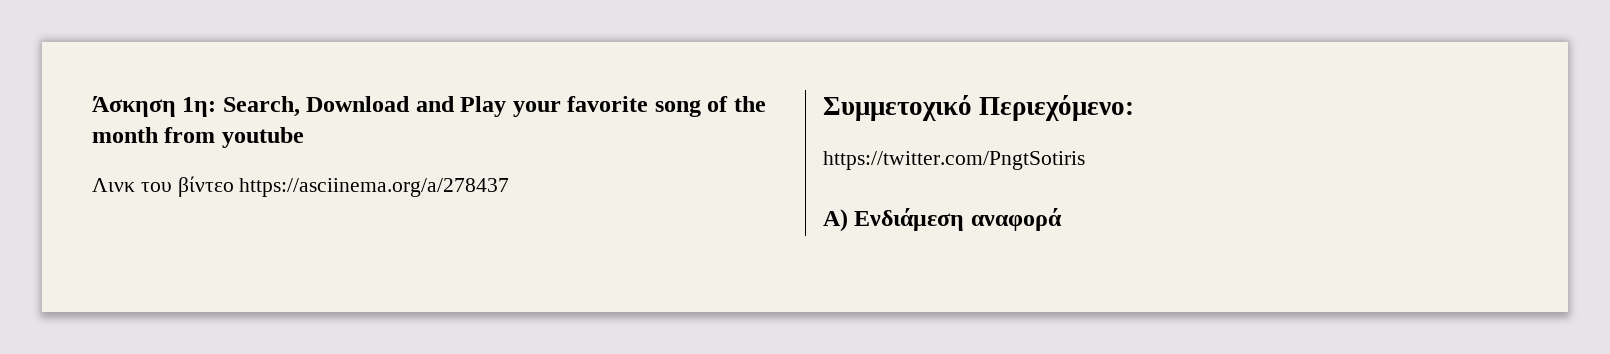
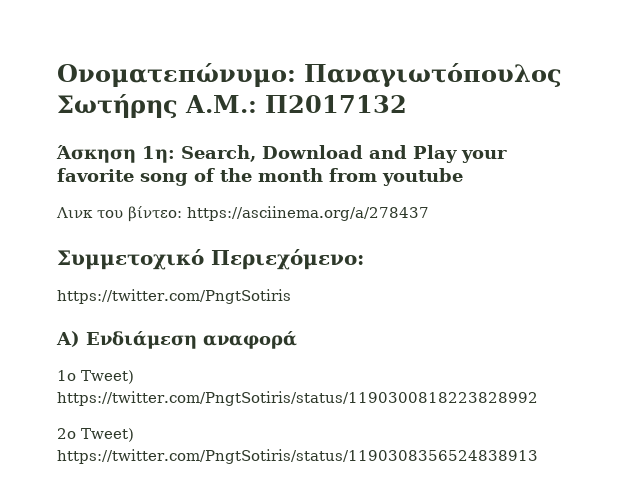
+ Ονοματεπώνυμο: Παναγιωτόπουλος Σωτήρης Α.Μ.: Π2017132
- Λινκ του βίντεο https://asciinema.org/a/278437
+ Λινκ του βίντεο: https://asciinema.org/a/278437
+ 1o Tweet) https://twitter.com/PngtSotiris/status/1190300818223828992
+ 2o Tweet) https://twitter.com/PngtSotiris/status/1190308356524838913

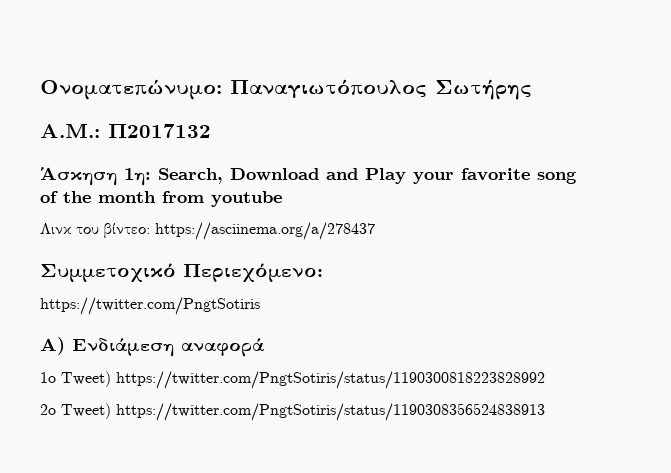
- Ονοματεπώνυμο: Παναγιωτόπουλος Σωτήρης Α.Μ.: Π2017132
+ Ονοματεπώνυμο: Παναγιωτόπουλος Σωτήρης
+ Α.Μ.: Π2017132

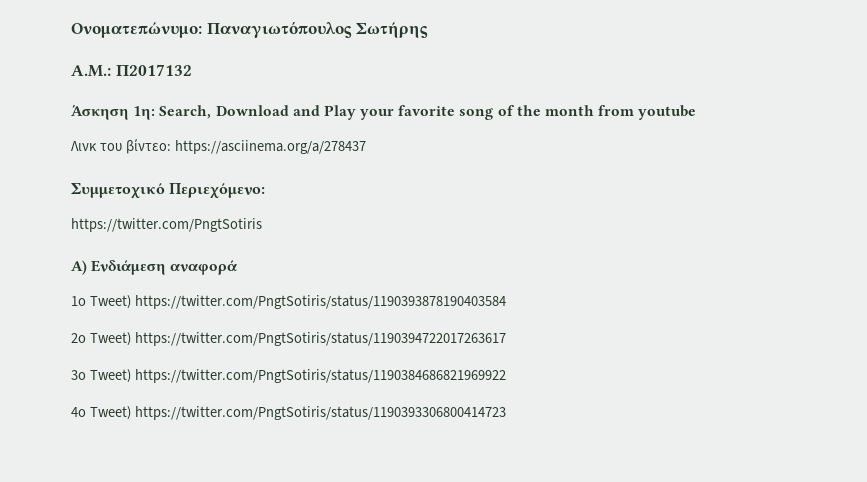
- 1o Tweet) https://twitter.com/PngtSotiris/status/1190300818223828992
+ 1o Tweet) https://twitter.com/PngtSotiris/status/1190393878190403584
- 2o Tweet) https://twitter.com/PngtSotiris/status/1190308356524838913
+ 2o Tweet) https://twitter.com/PngtSotiris/status/1190394722017263617
+ 3o Tweet) https://twitter.com/PngtSotiris/status/1190384686821969922
+ 4o Tweet) https://twitter.com/PngtSotiris/status/1190393306800414723

